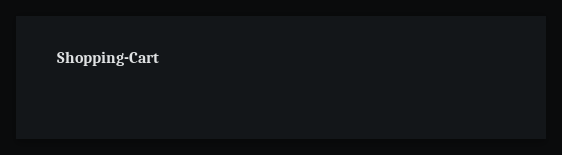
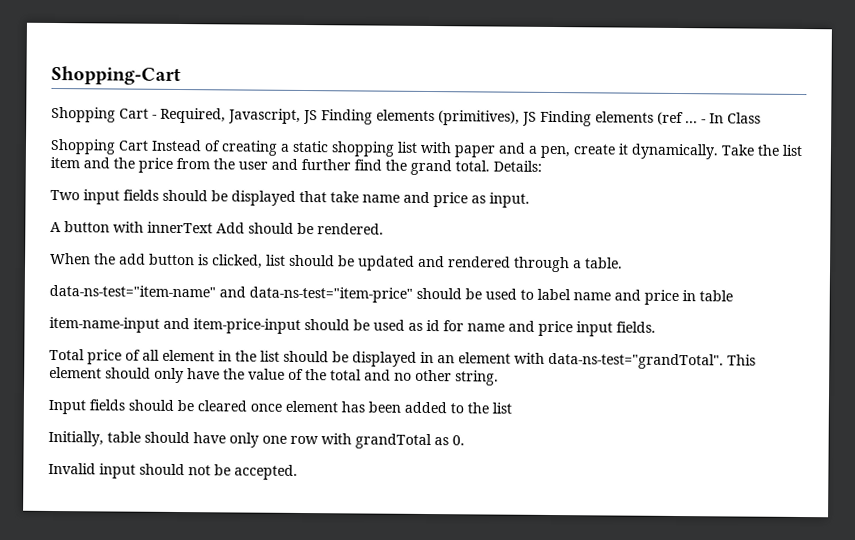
+ Shopping Cart - Required, Javascript, JS Finding elements (primitives), JS Finding elements (ref ... - In Class
+ Shopping Cart Instead of creating a static shopping list with paper and a pen, create it dynamically. Take the list item and the price from the user and further find the grand total. Details:
+ Two input fields should be displayed that take name and price as input.
+ A button with innerText Add should be rendered.
+ When the add button is clicked, list should be updated and rendered through a table.
+ data-ns-test="item-name" and data-ns-test="item-price" should be used to label name and price in table
+ item-name-input and item-price-input should be used as id for name and price input fields.
+ Total price of all element in the list should be displayed in an element with data-ns-test="grandTotal". This element should only have the value of the total and no other string.
+ Input fields should be cleared once element has been added to the list
+ Initially, table should have only one row with grandTotal as 0.
+ Invalid input should not be accepted.

